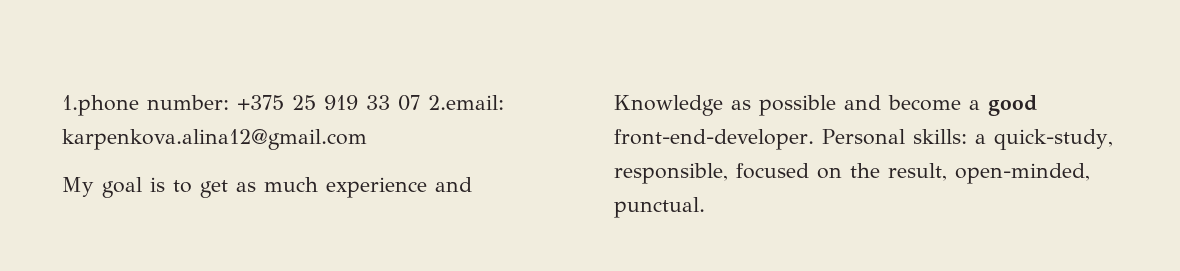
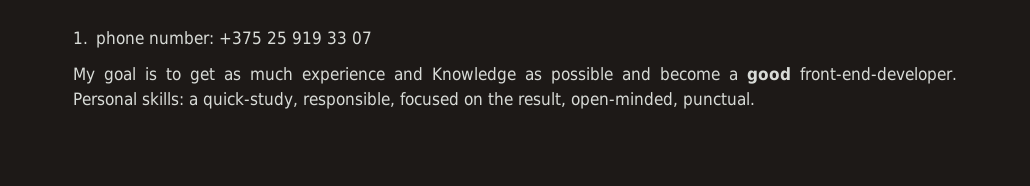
- 1.phone number: +375 25 919 33 07 2.email: karpenkova.alina12@gmail.com
+ 1. phone number: +375 25 919 33 07

